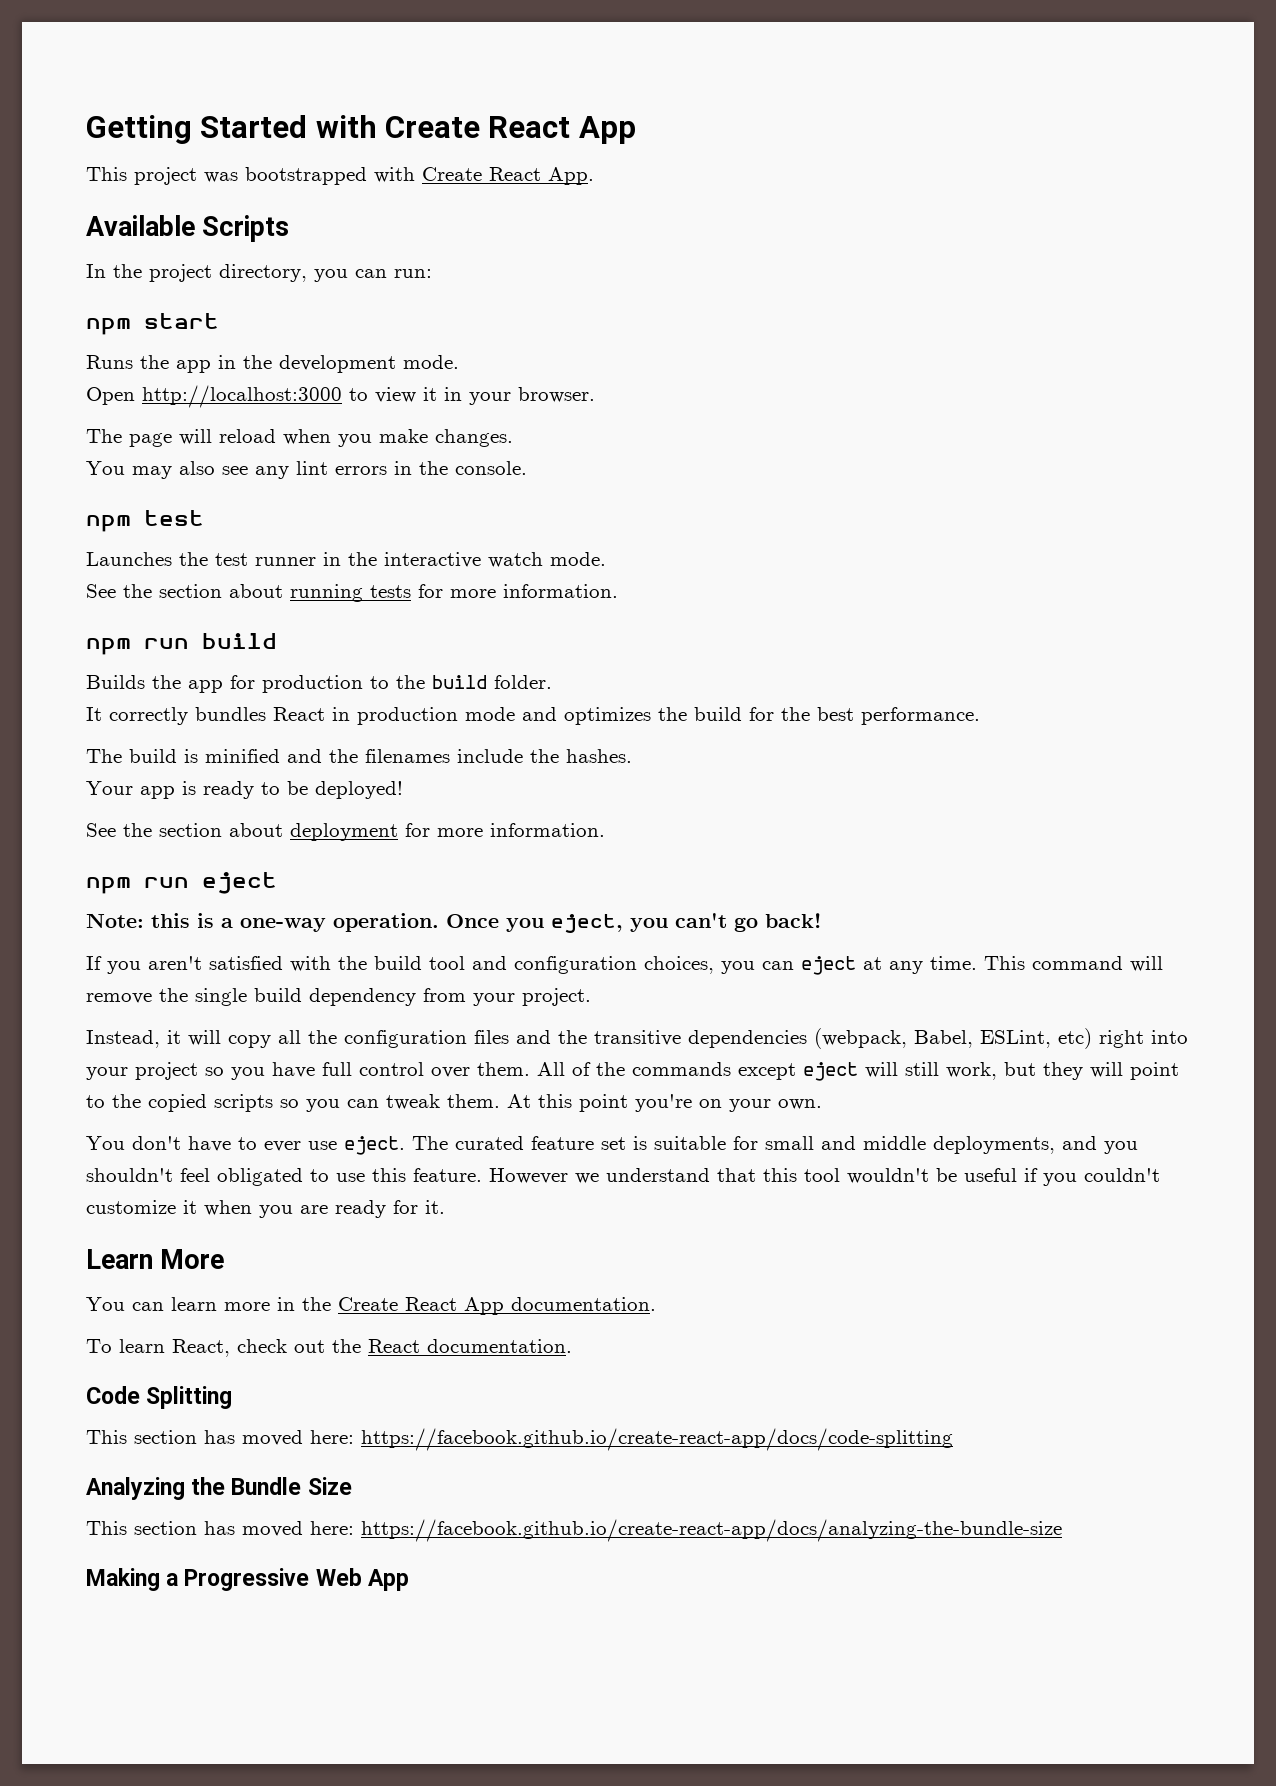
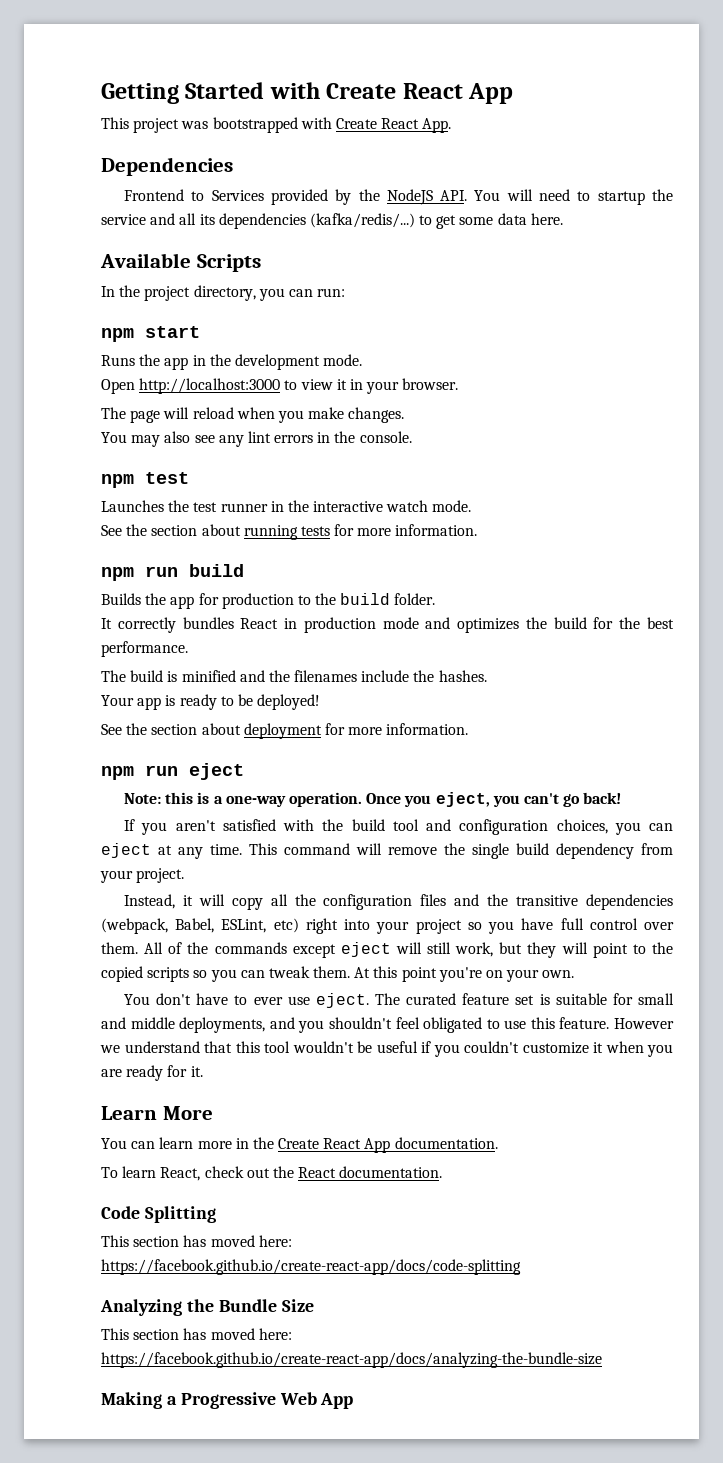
+ Dependencies
+ Frontend to Services provided by the NodeJS API. You will need to startup the service and all its dependencies (kafka/redis/...) to get some data here.

